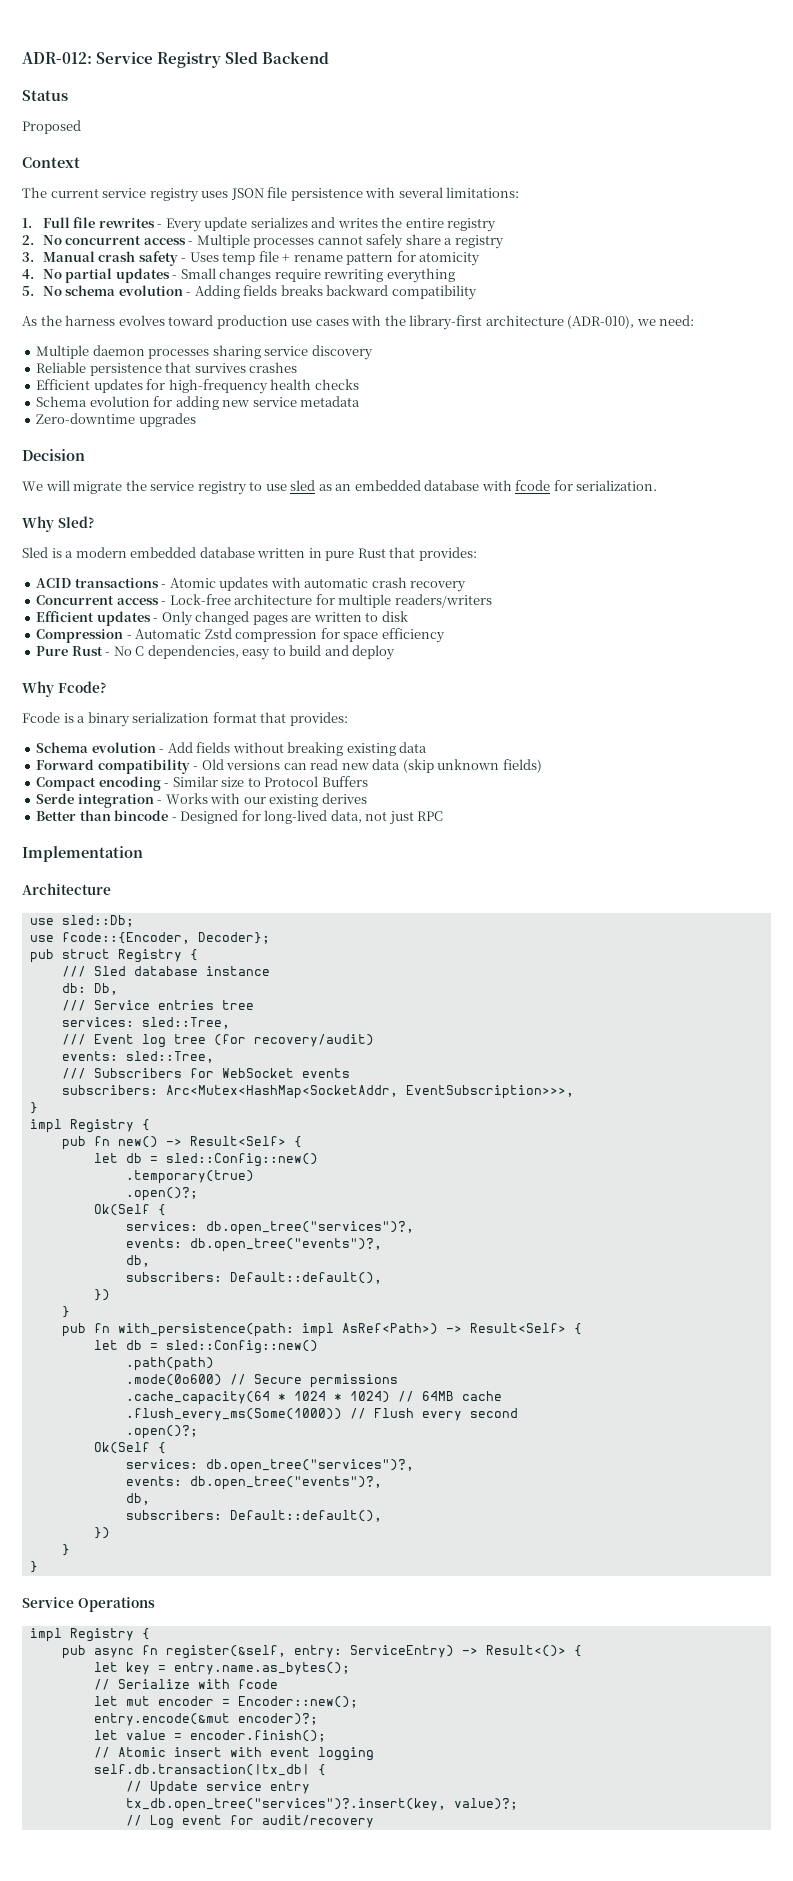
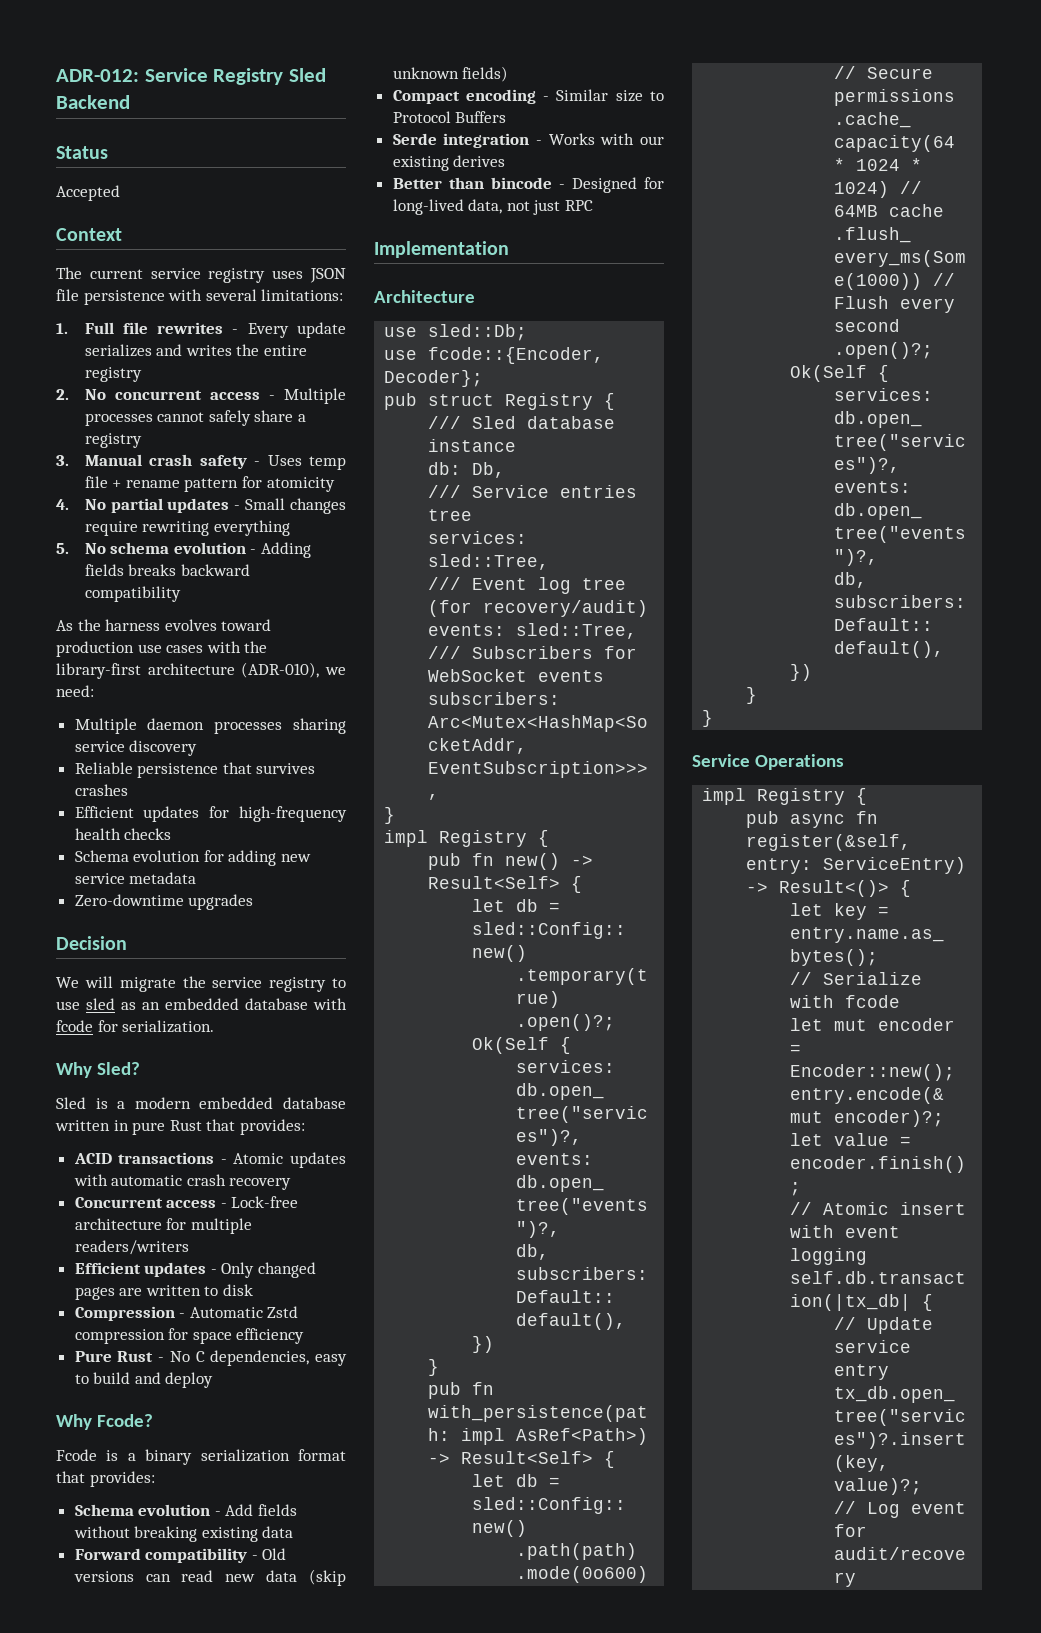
- Proposed
+ Accepted

